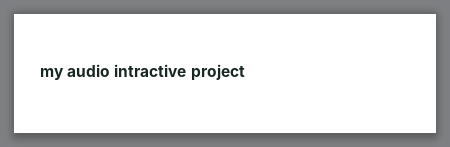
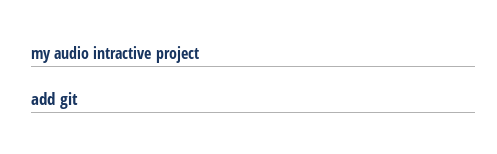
+ add git

